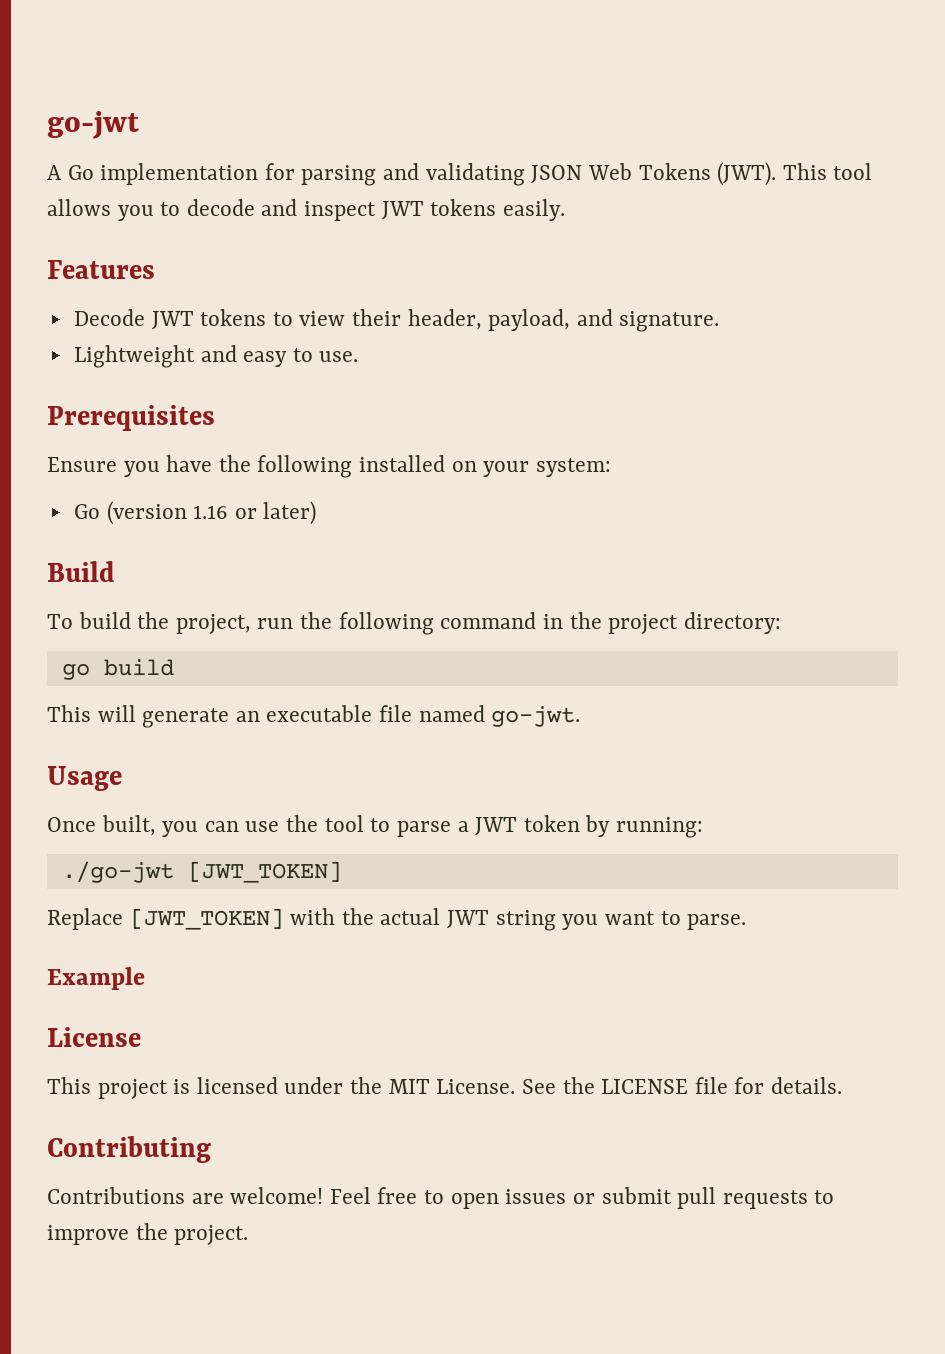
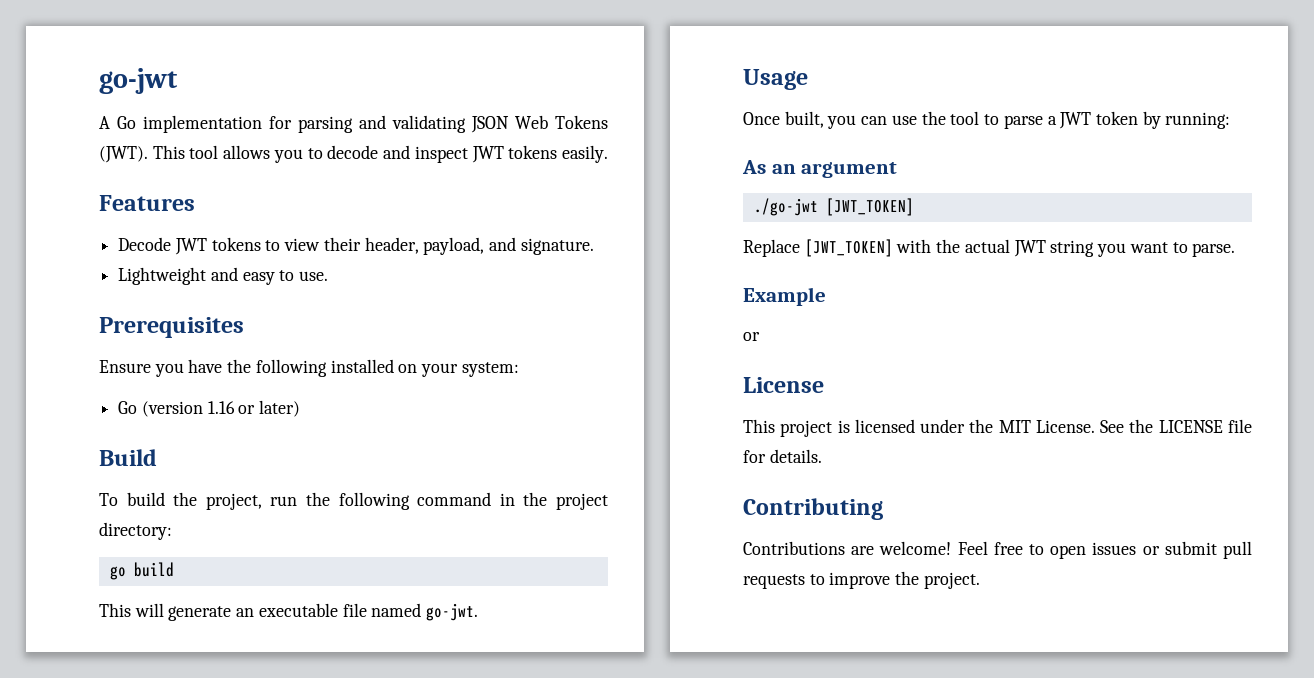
+ As an argument
  Example
+ or

